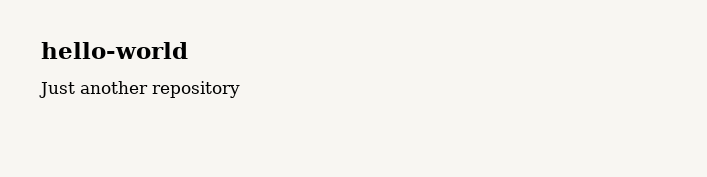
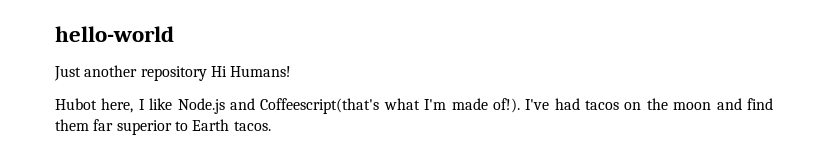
- Just another repository
+ Just another repository Hi Humans!
+ Hubot here, I like Node.js and Coffeescript(that's what I'm made of!). I've had tacos on the moon and find them far superior to Earth tacos.

